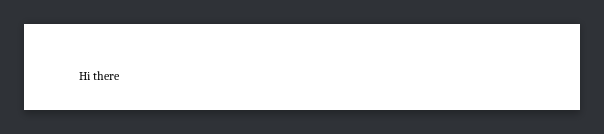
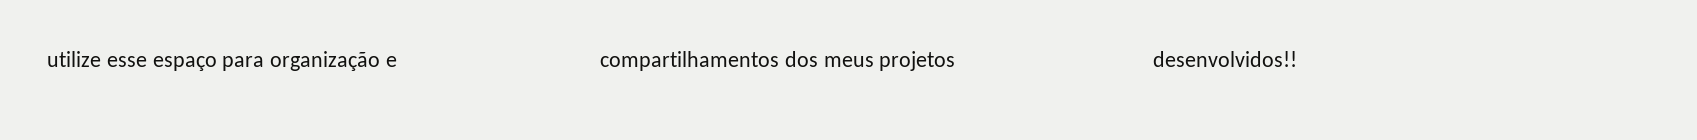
- Hi there
+ utilize esse espaço para organização e compartilhamentos dos meus projetos desenvolvidos!!

